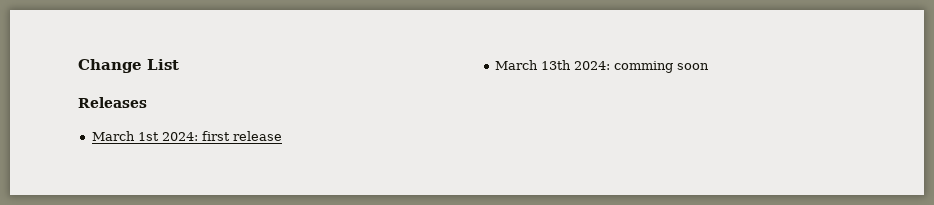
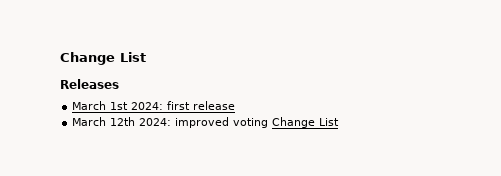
- March 13th 2024: comming soon
+ March 12th 2024: improved voting Change List

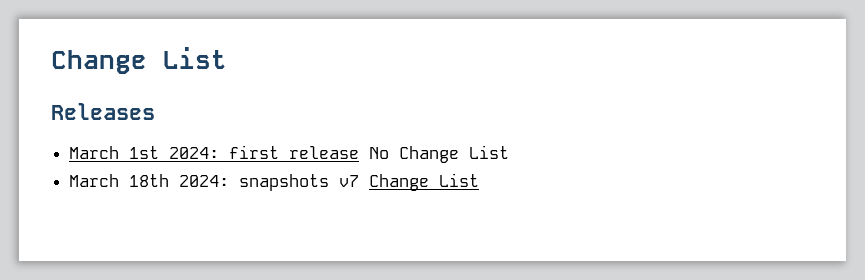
- March 1st 2024: first release
- March 12th 2024: improved voting Change List
+ March 1st 2024: first release No Change List
+ March 18th 2024: snapshots v7 Change List

